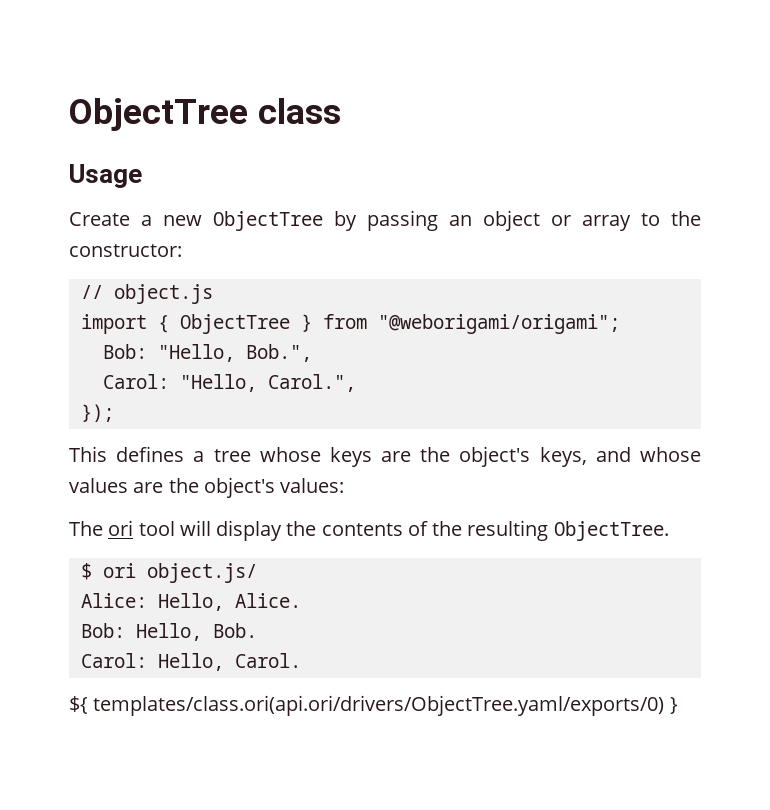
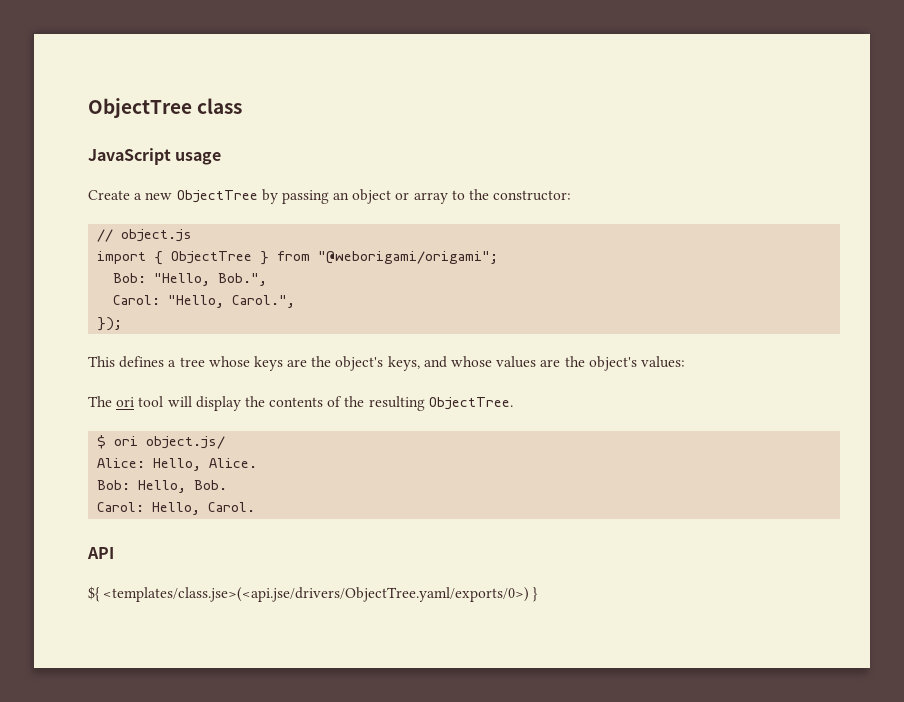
- Usage
+ JavaScript usage
+ API
- ${ templates/class.ori(api.ori/drivers/ObjectTree.yaml/exports/0) }
+ ${ <templates/class.jse>(<api.jse/drivers/ObjectTree.yaml/exports/0>) }

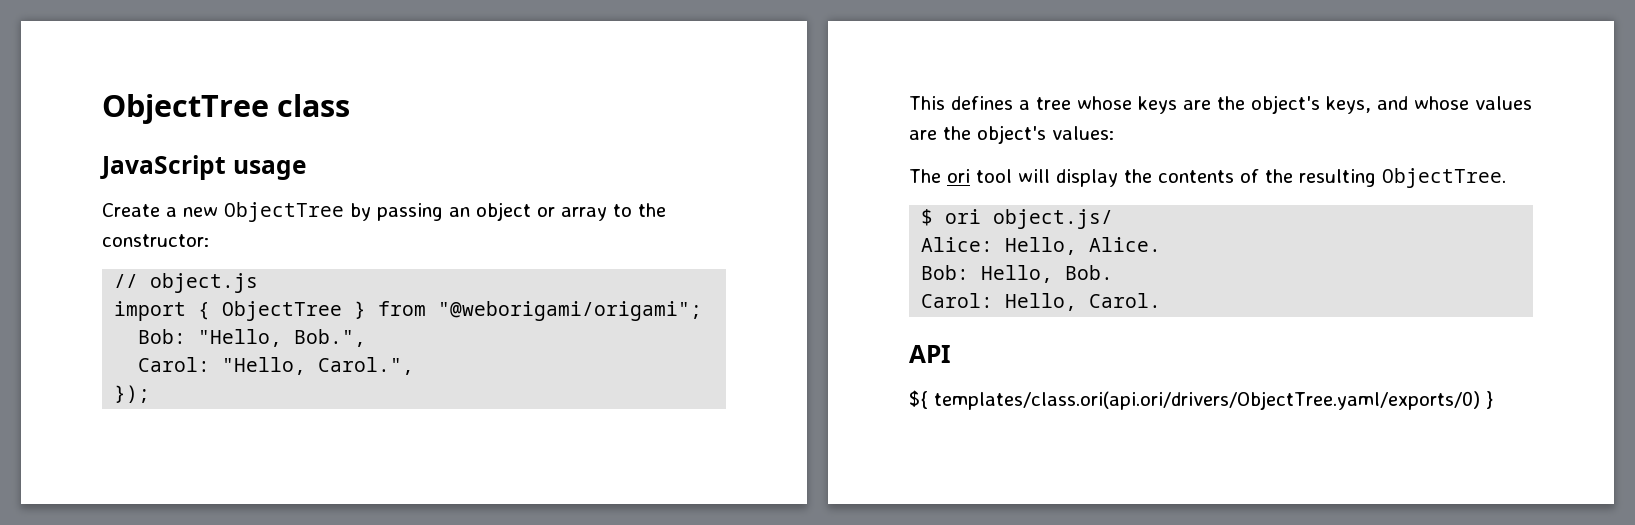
- ${ <templates/class.jse>(<api.jse/drivers/ObjectTree.yaml/exports/0>) }
+ ${ templates/class.ori(api.ori/drivers/ObjectTree.yaml/exports/0) }

